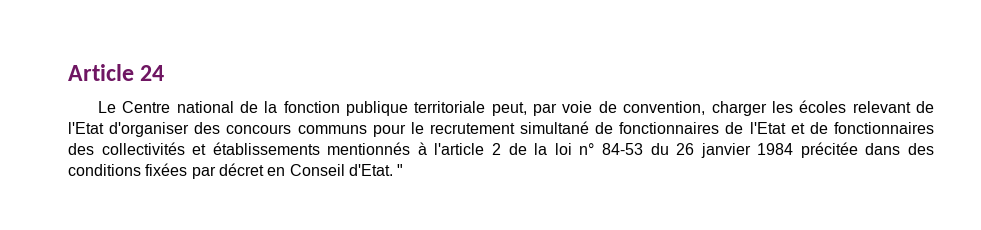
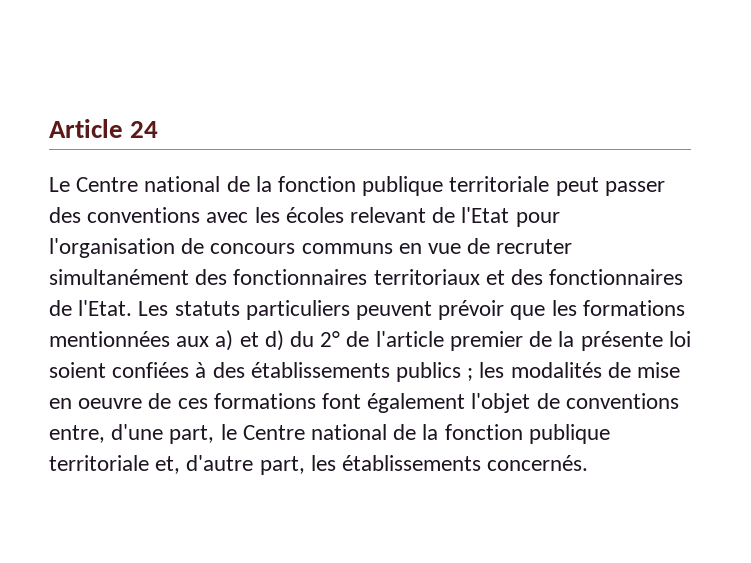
- Le Centre national de la fonction publique territoriale peut, par voie de convention, charger les écoles relevant de l'Etat d'organiser des concours communs pour le recrutement simultané de fonctionnaires de l'Etat et de fonctionnaires des collectivités et établissements mentionnés à l'article 2 de la loi n° 84-53 du 26 janvier 1984 précitée dans des conditions fixées par décret en Conseil d'Etat. "
+ Le Centre national de la fonction publique territoriale peut passer des conventions avec les écoles relevant de l'Etat pour l'organisation de concours communs en vue de recruter simultanément des fonctionnaires territoriaux et des fonctionnaires de l'Etat. Les statuts particuliers peuvent prévoir que les formations mentionnées aux a) et d) du 2° de l'article premier de la présente loi soient confiées à des établissements publics ; les modalités de mise en oeuvre de ces formations font également l'objet de conventions entre, d'une part, le Centre national de la fonction publique territoriale et, d'autre part, les établissements concernés.

